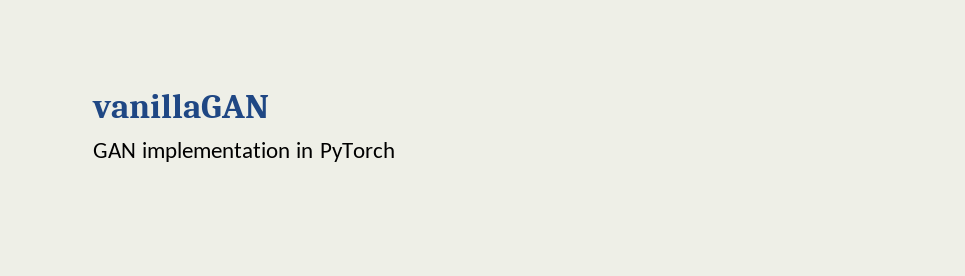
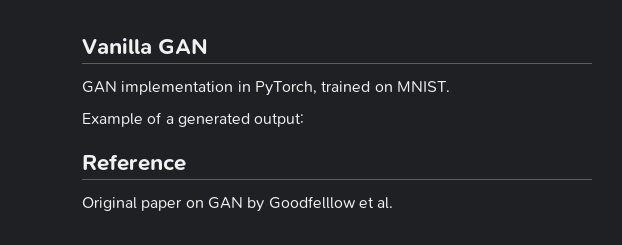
- vanillaGAN
+ Vanilla GAN
- GAN implementation in PyTorch
+ GAN implementation in PyTorch, trained on MNIST.
+ Example of a generated output:
+ Reference
+ Original paper on GAN by Goodfelllow et al.

